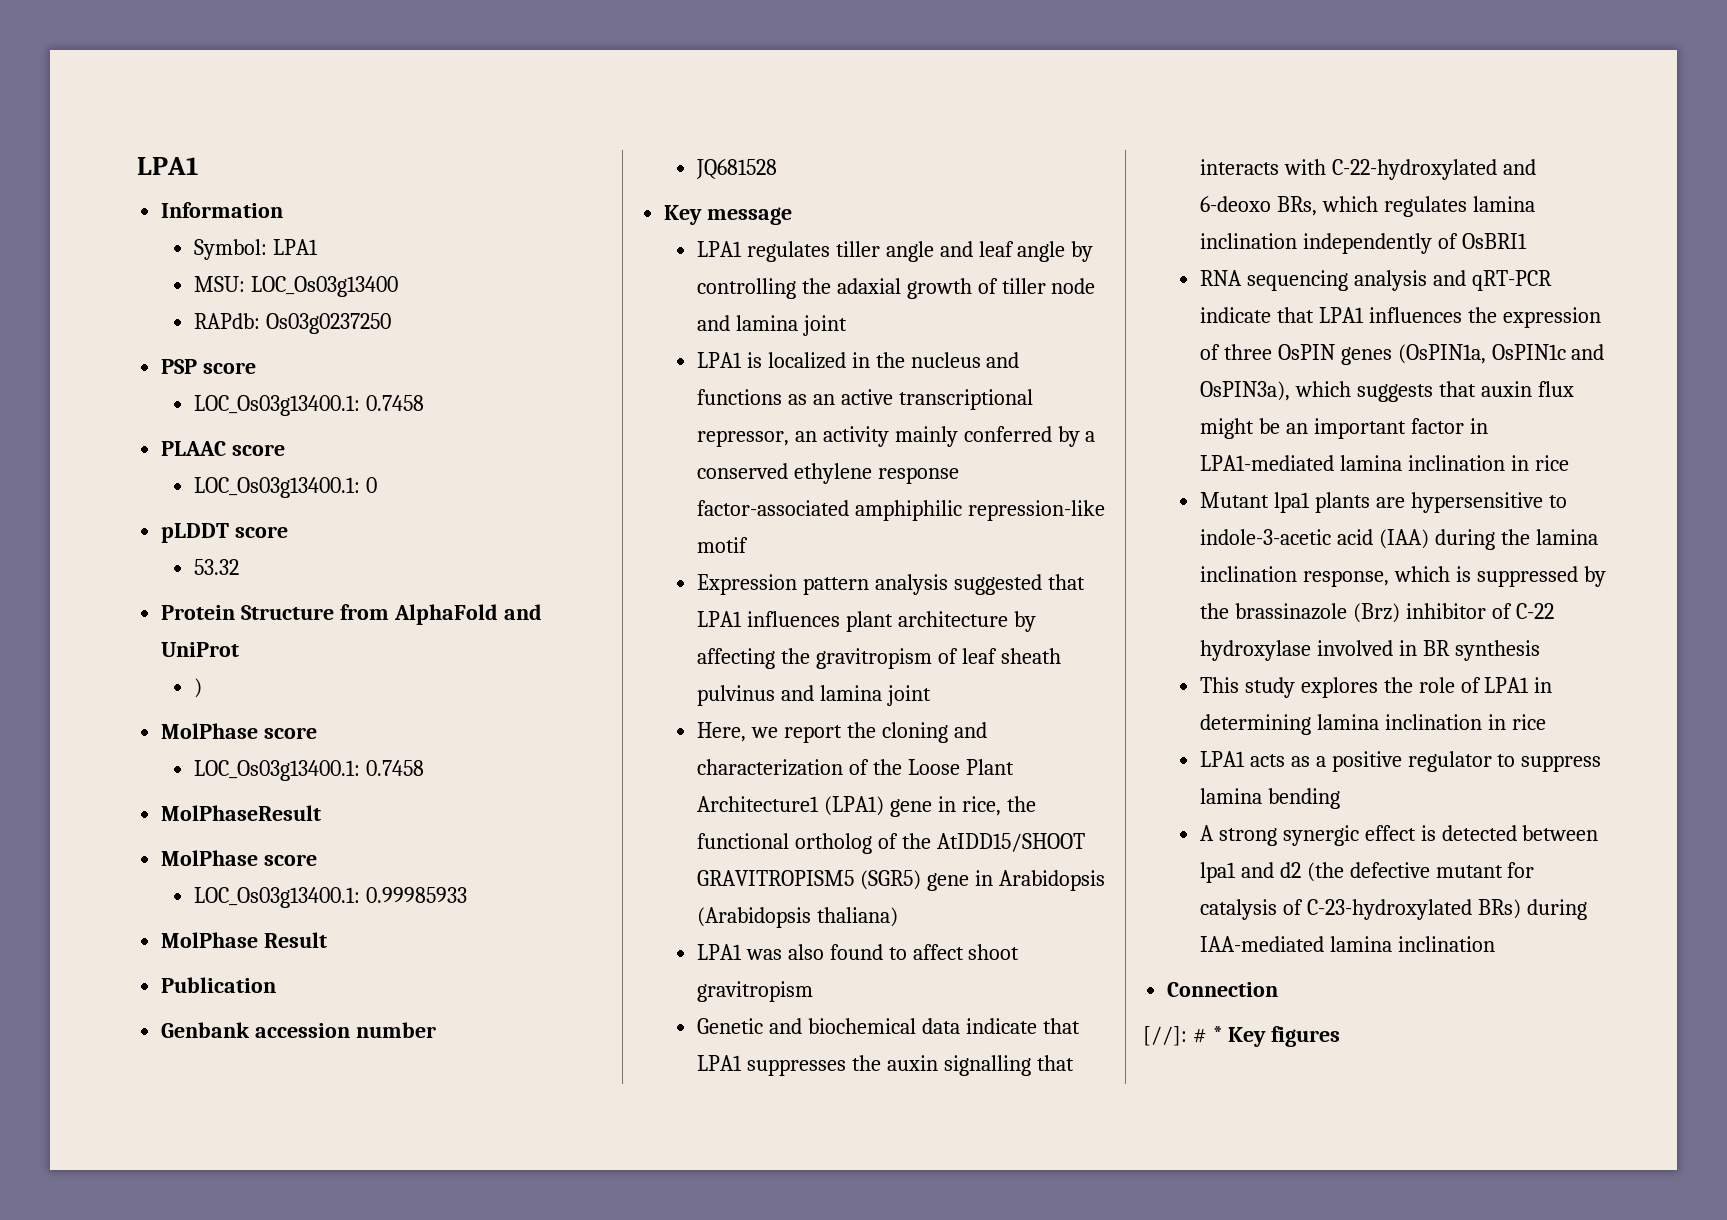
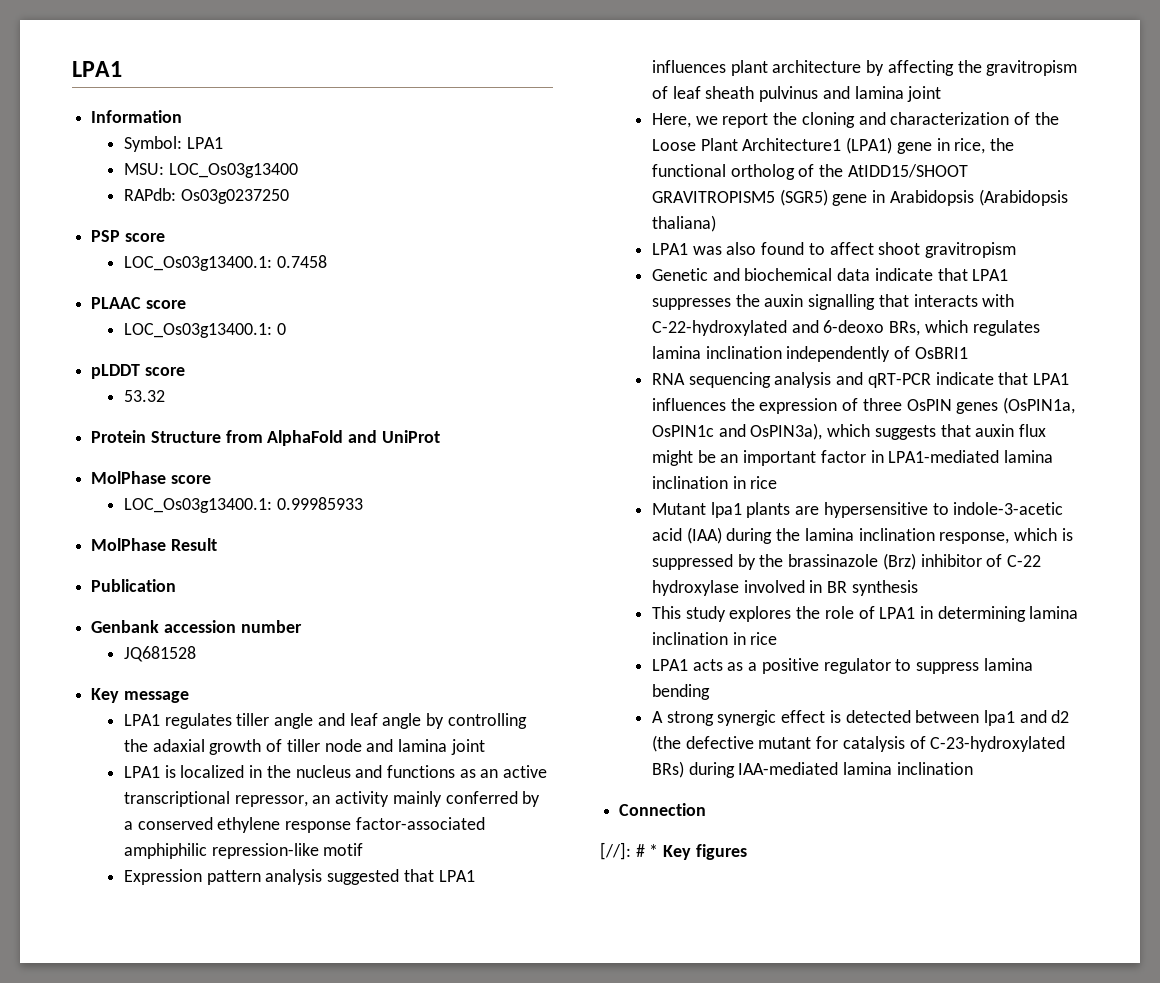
- )
- MolPhase score
- LOC_Os03g13400.1: 0.7458
- MolPhaseResult

